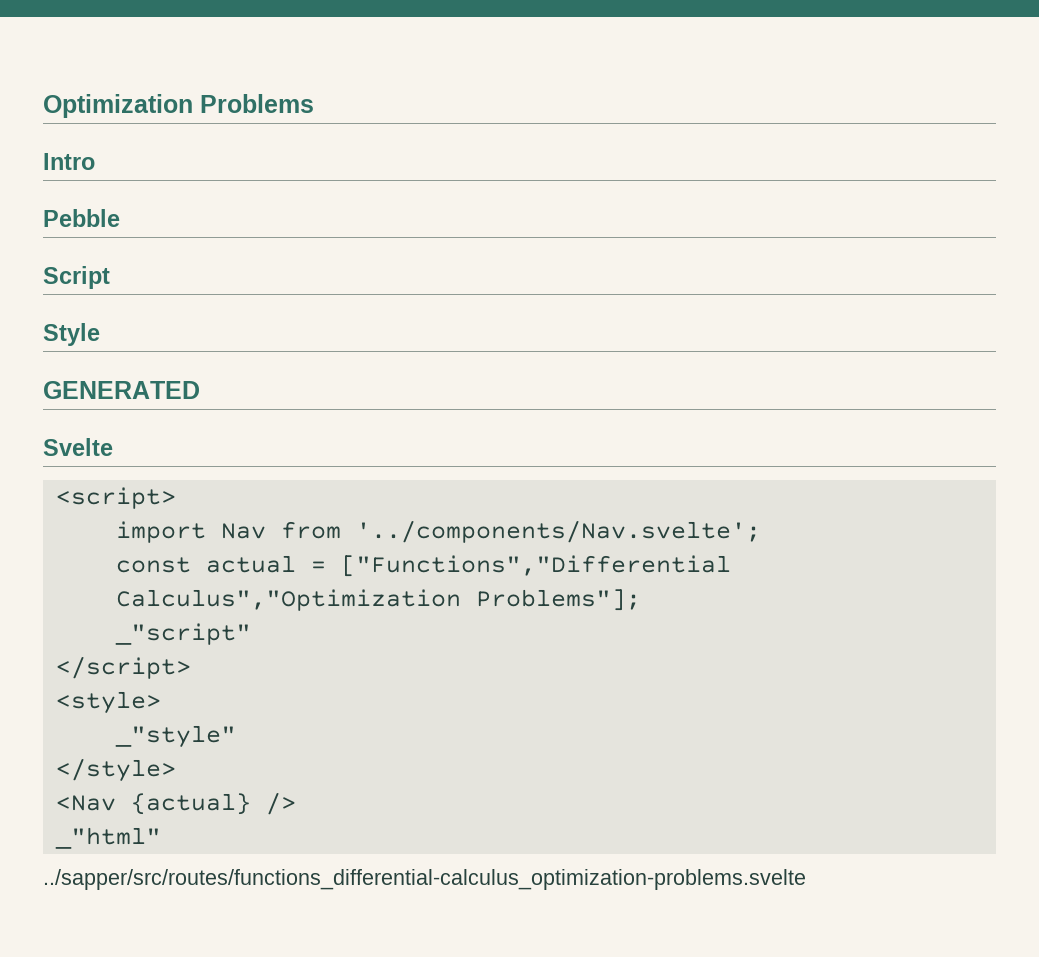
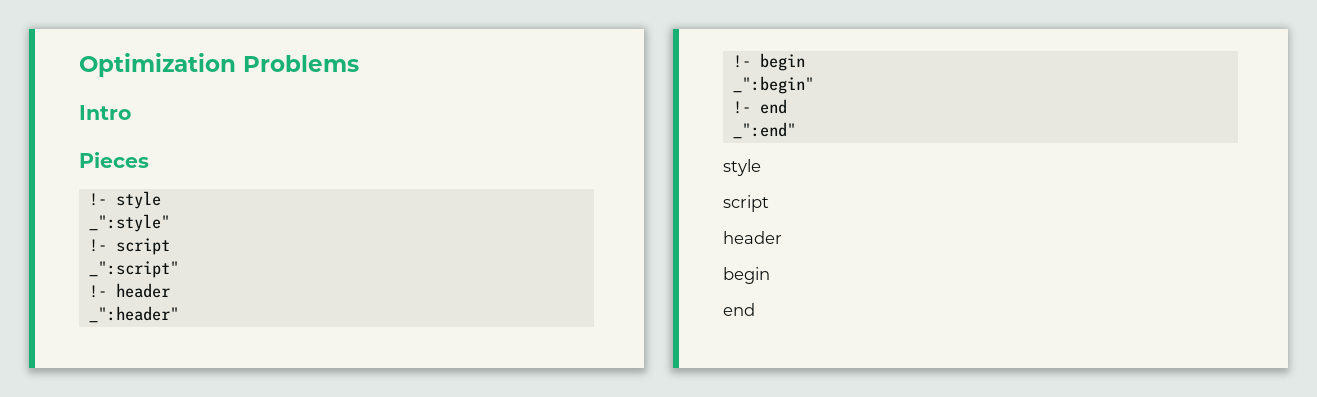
- Pebble
- Script
- Style
- GENERATED
- Svelte
- <script>
- import Nav from '../components/Nav.svelte';
- const actual = ["Functions","Differential Calculus","Optimization Problems"];
- _"script"
- </script>
- <style>
- _"style"
- </style>
- <Nav {actual} />
- _"html"
- ../sapper/src/routes/functions_differential-calculus_optimization-problems.svelte
+ Pieces
+ !- style
+ _":style"
+ !- script
+ _":script"
+ !- header
+ _":header"
+ !- begin
+ _":begin"
+ !- end
+ _":end"
+ style
+ script
+ header
+ begin
+ end

